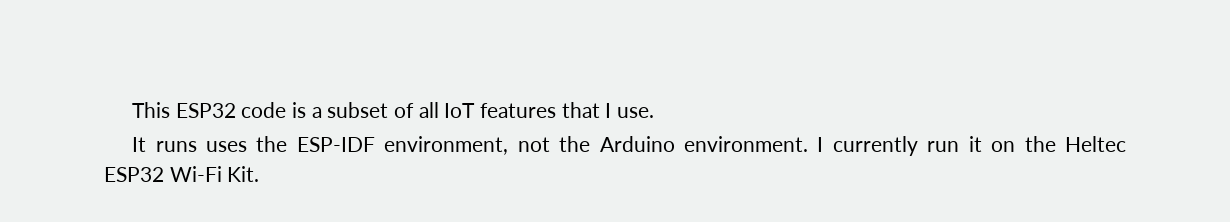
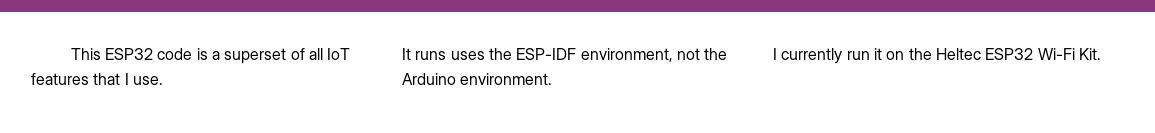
- This ESP32 code is a subset of all IoT features that I use.
+ This ESP32 code is a superset of all IoT features that I use.
- It runs uses the ESP-IDF environment, not the Arduino environment. I currently run it on the Heltec ESP32 Wi-Fi Kit.
+ It runs uses the ESP-IDF environment, not the Arduino environment.
+ I currently run it on the Heltec ESP32 Wi-Fi Kit.

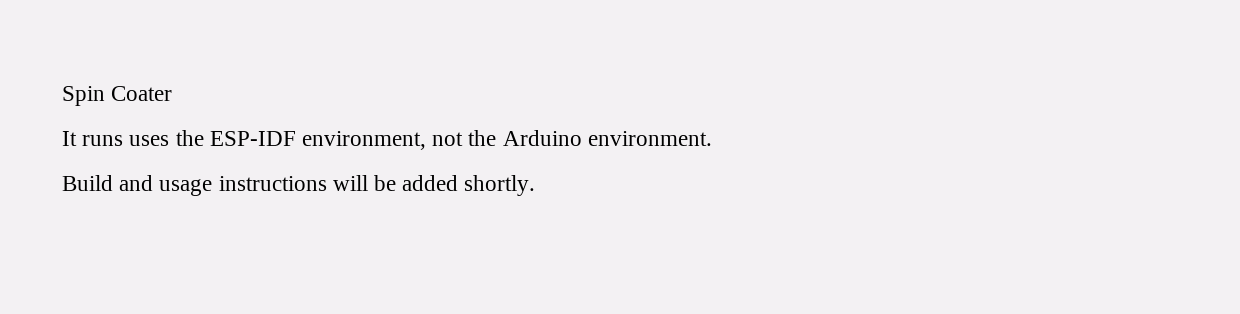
- This ESP32 code is a superset of all IoT features that I use.
+ Spin Coater
- I currently run it on the Heltec ESP32 Wi-Fi Kit.
+ Build and usage instructions will be added shortly.

